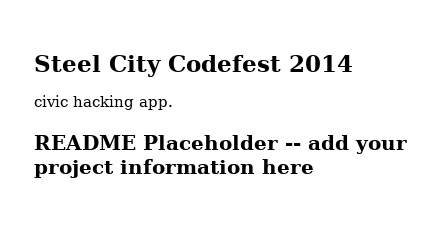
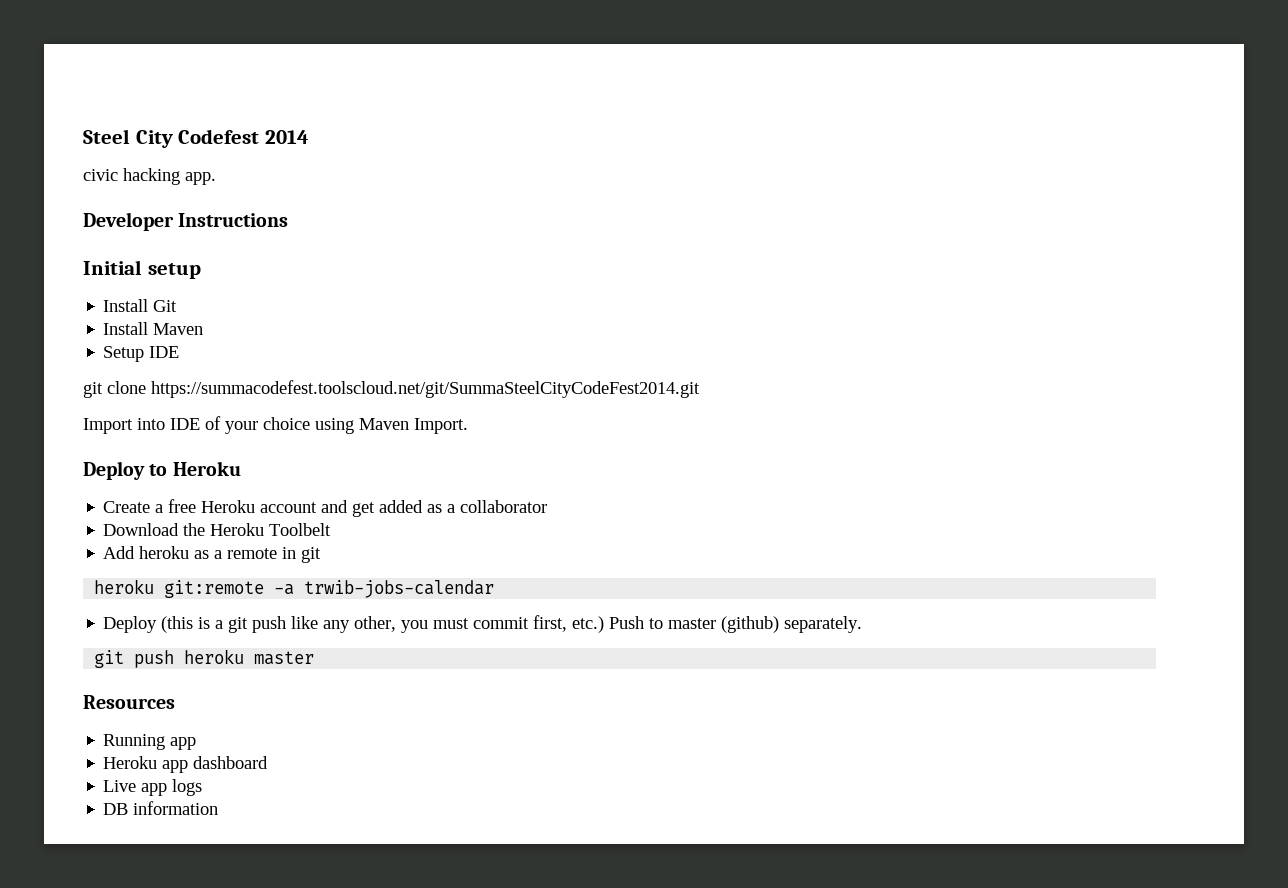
- README Placeholder -- add your project information here
+ Developer Instructions
+ Initial setup
+ Install Git
+ Install Maven
+ Setup IDE
+ git clone https://summacodefest.toolscloud.net/git/SummaSteelCityCodeFest2014.git
+ Import into IDE of your choice using Maven Import.
+ Deploy to Heroku
+ Create a free Heroku account and get added as a collaborator
+ Download the Heroku Toolbelt
+ Add heroku as a remote in git
+ heroku git:remote -a trwib-jobs-calendar
+ Deploy (this is a git push like any other, you must commit first, etc.) Push to master (github) separately.
+ git push heroku master
+ Resources
+ Running app
+ Heroku app dashboard
+ Live app logs
+ DB information

